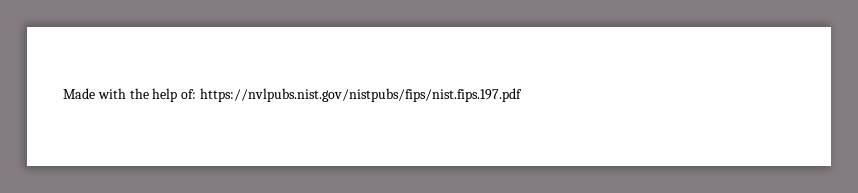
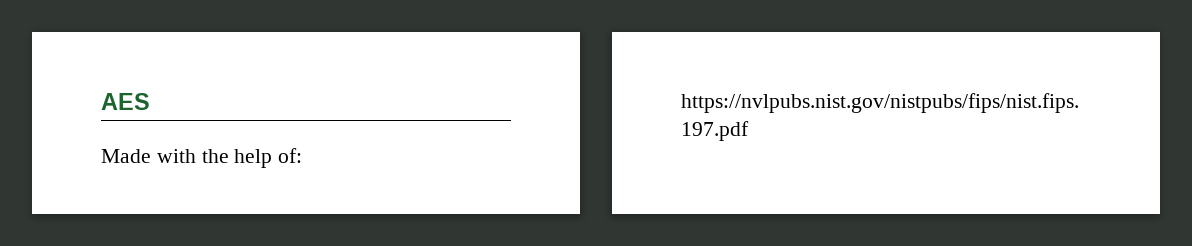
+ AES

